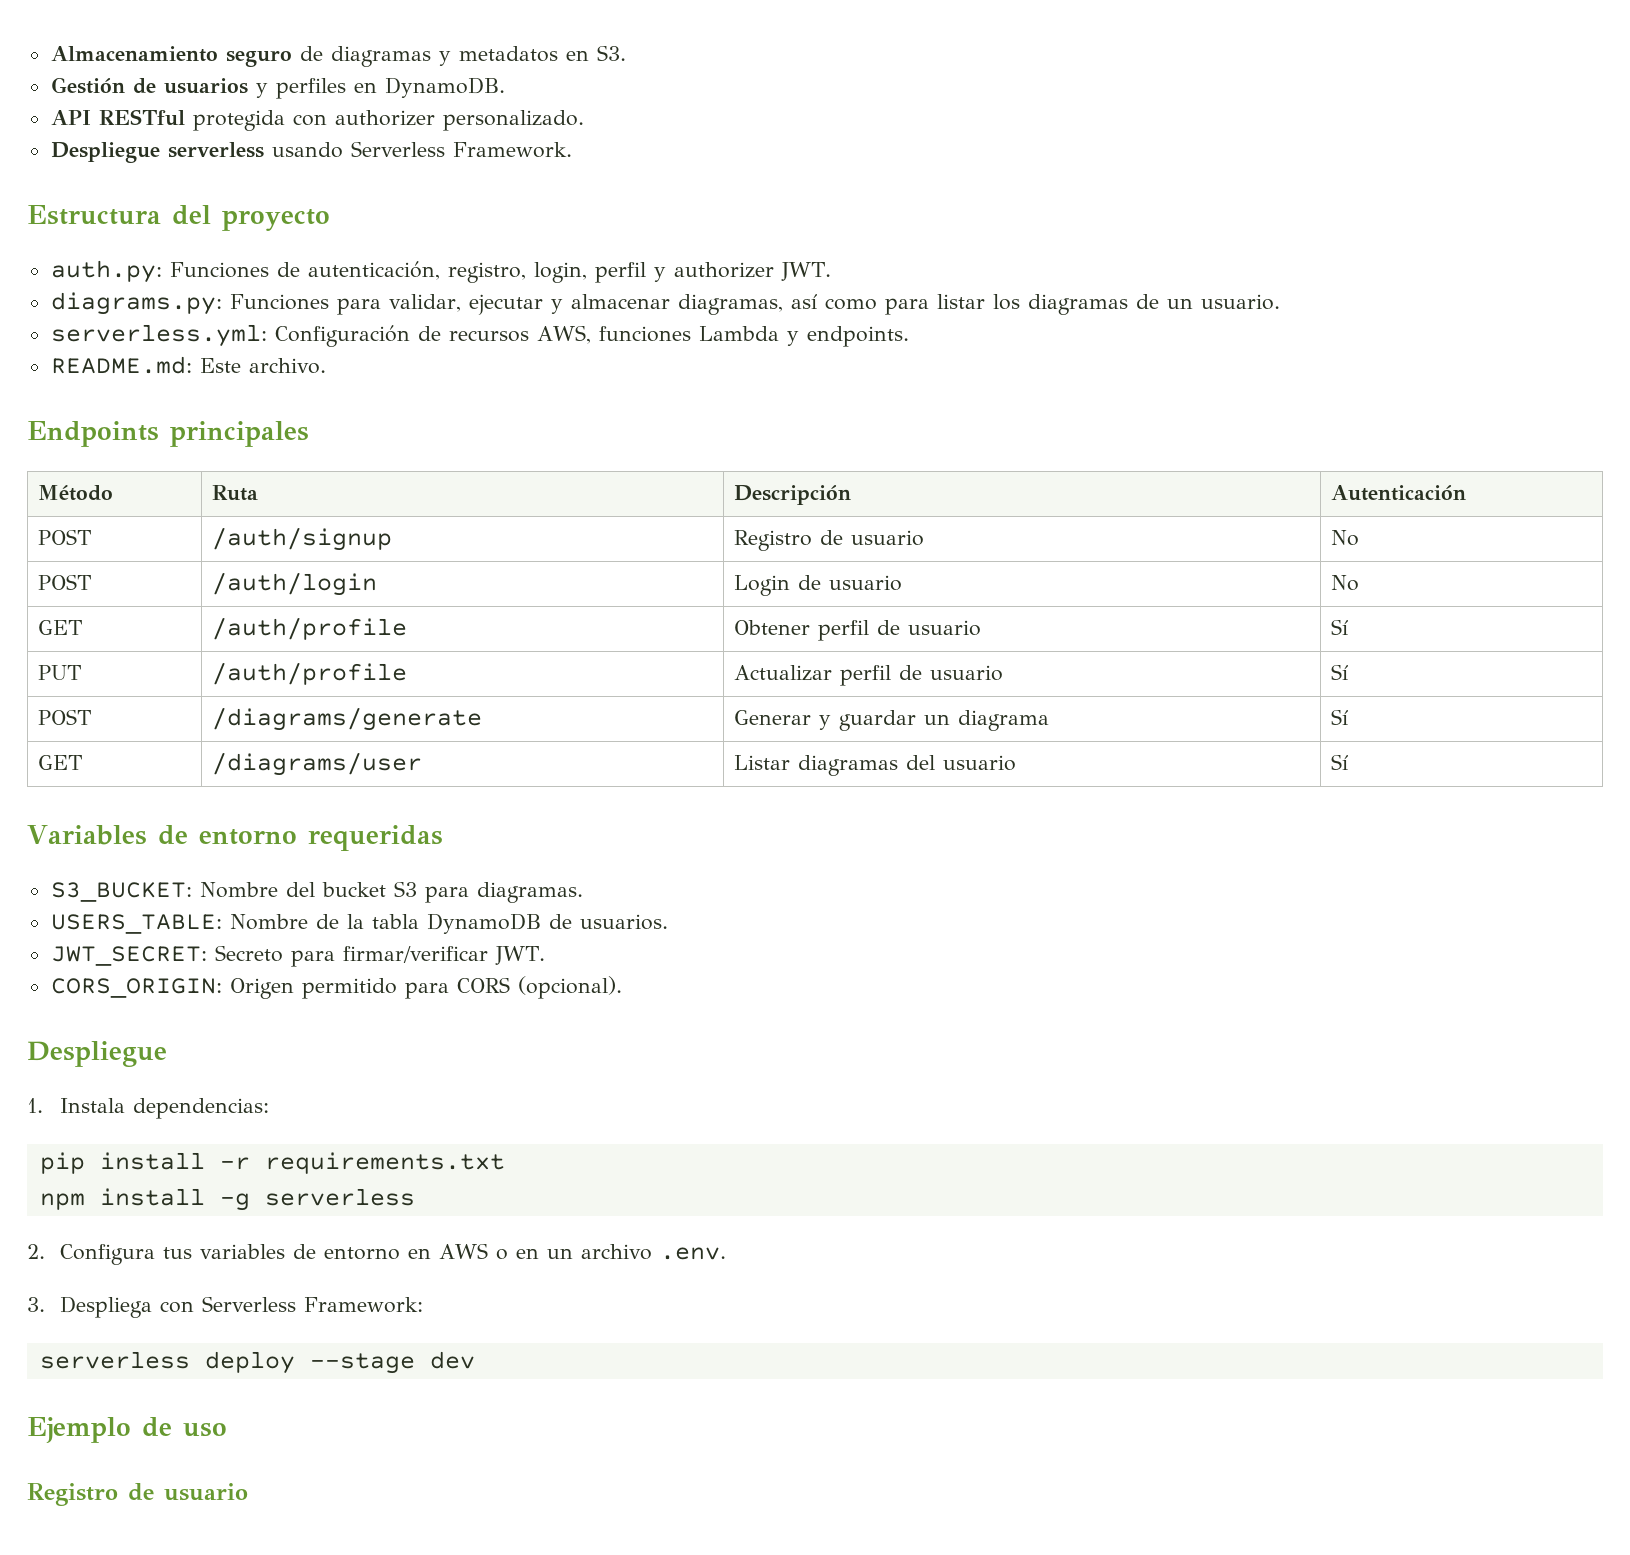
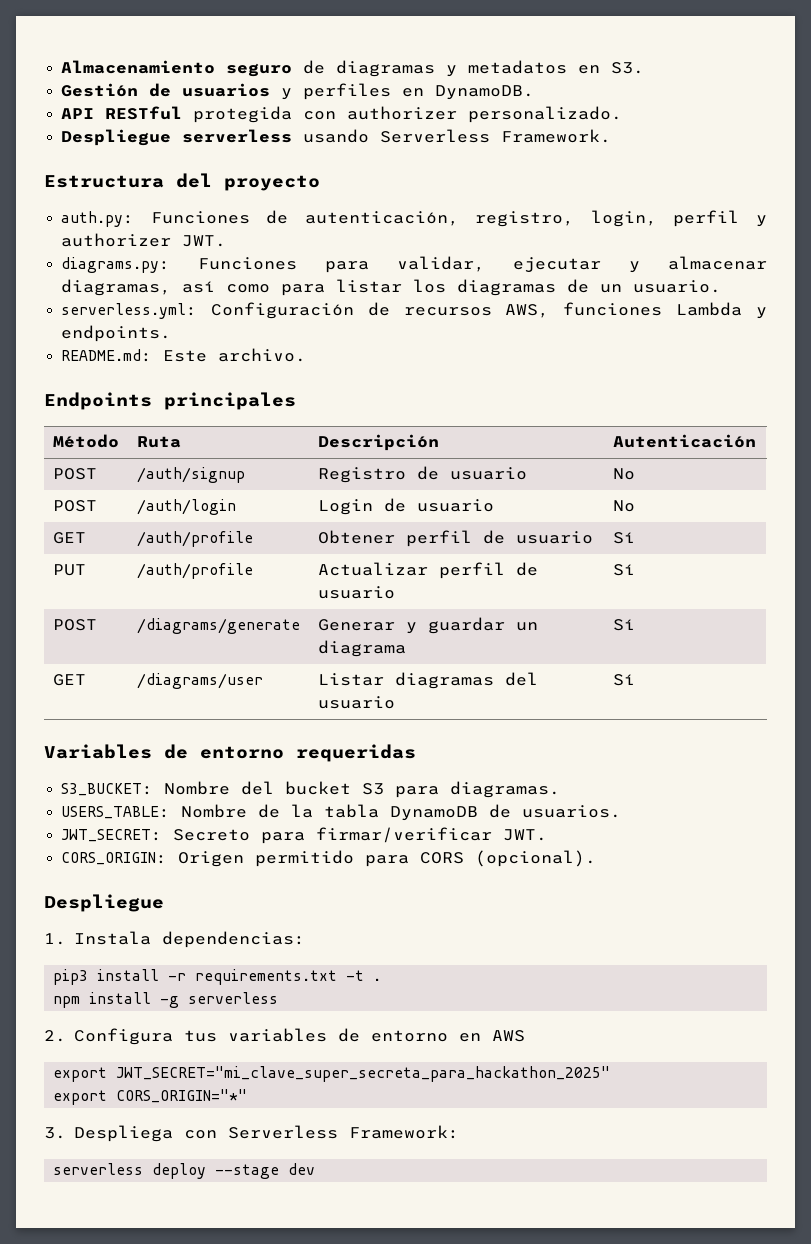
- pip install -r requirements.txt
+ pip3 install -r requirements.txt -t .
- 2. Configura tus variables de entorno en AWS o en un archivo .env.
+ 2. Configura tus variables de entorno en AWS
+ export JWT_SECRET="mi_clave_super_secreta_para_hackathon_2025"
+ export CORS_ORIGIN="*"
- Ejemplo de uso
- Registro de usuario

